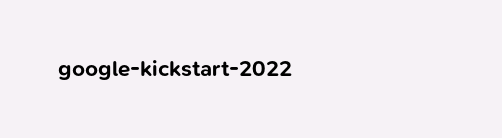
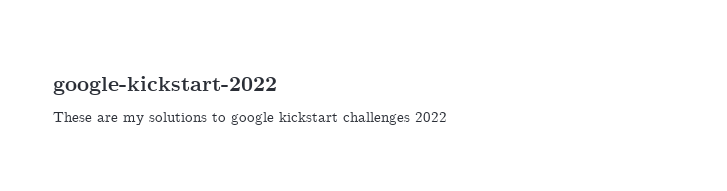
+ These are my solutions to google kickstart challenges 2022

